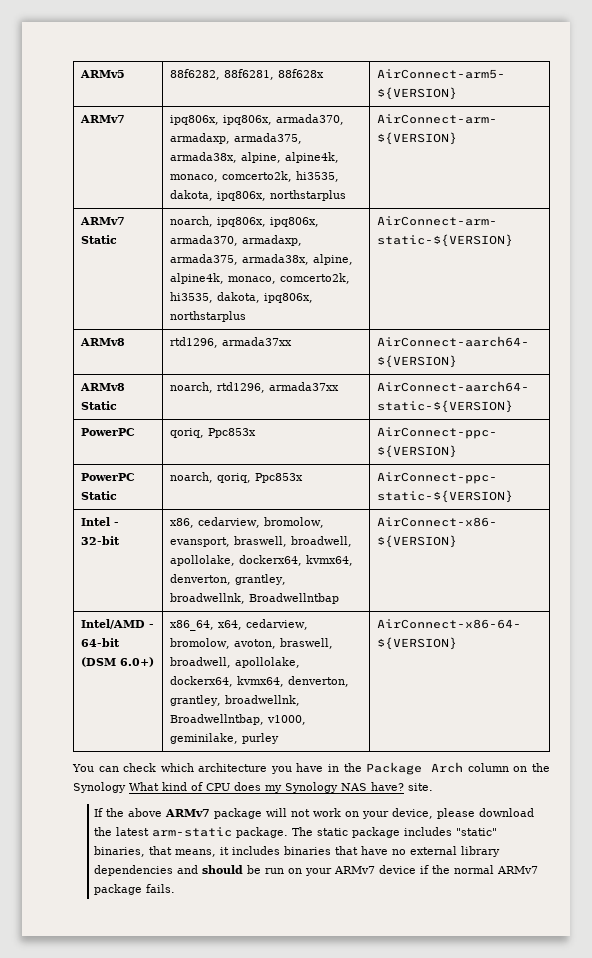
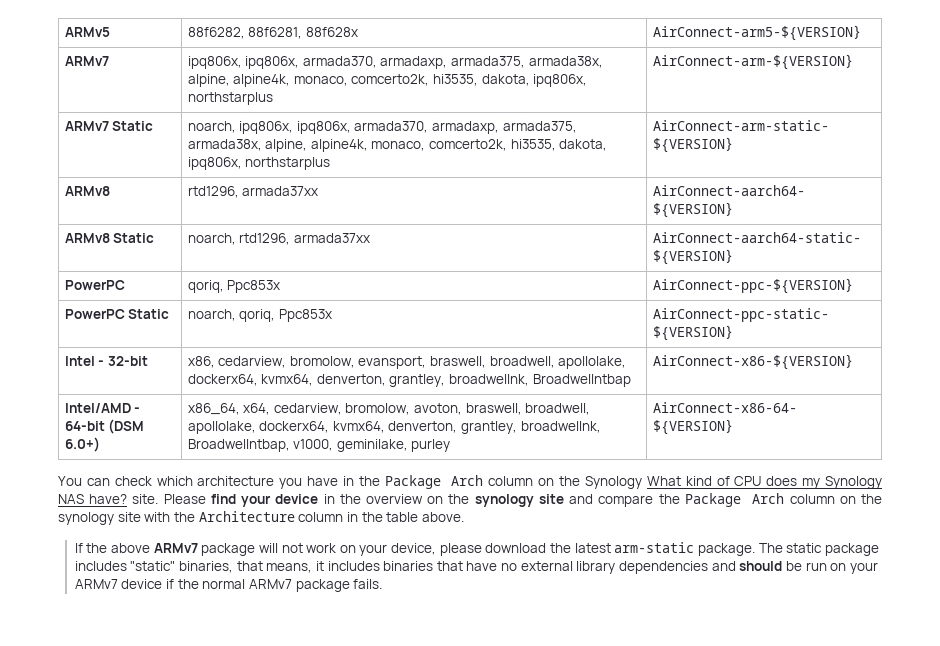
+ Please find your device in the overview on the synology site and compare the Package Arch column on the synology site with the Architecture column in the table above.

